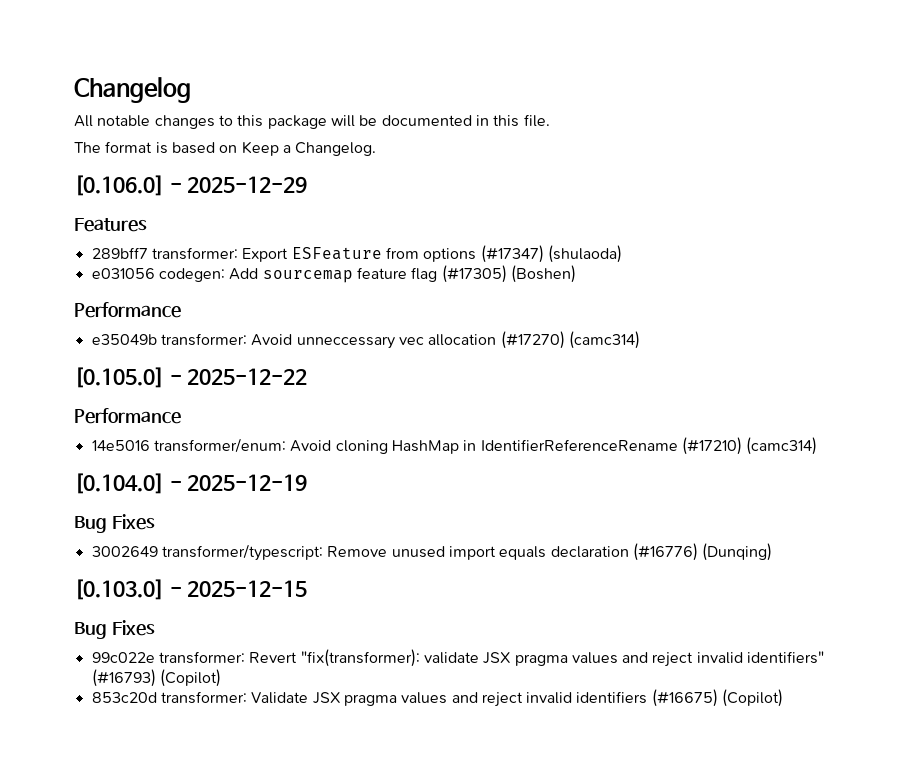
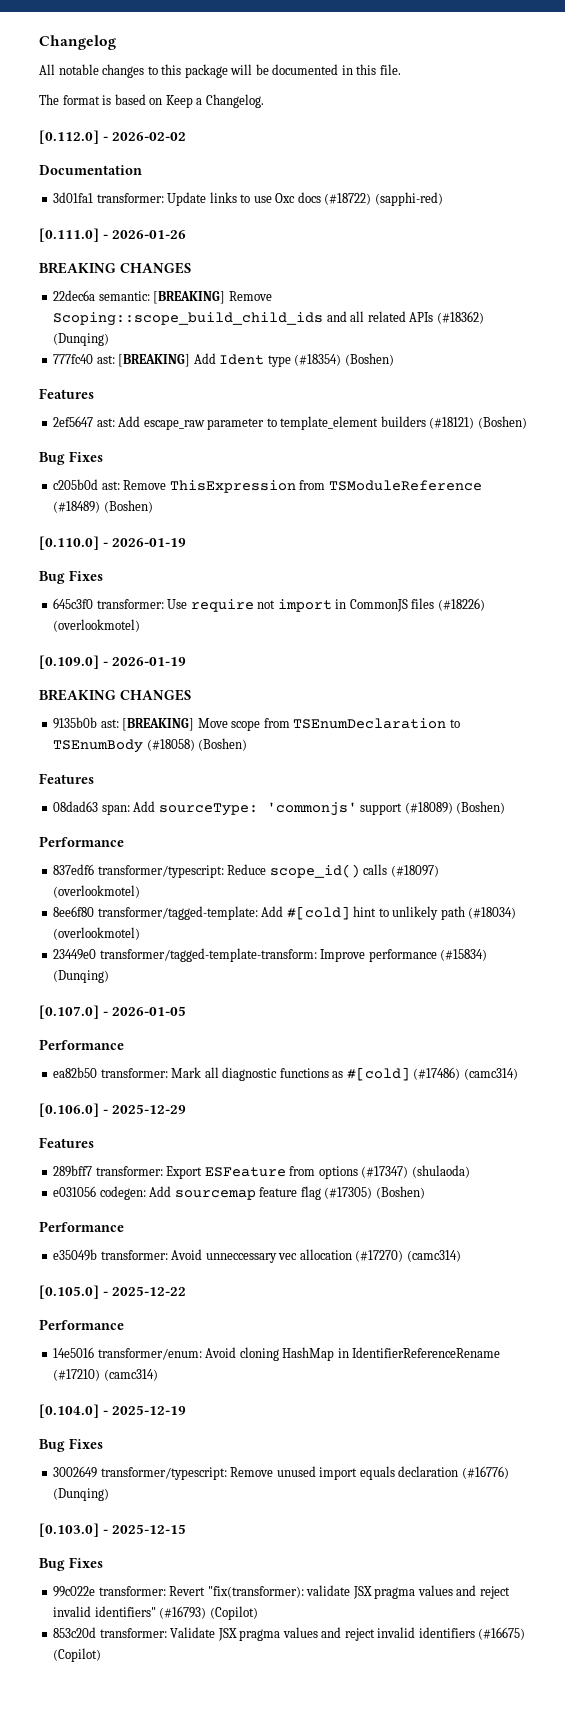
+ [0.112.0] - 2026-02-02
+ Documentation
+ 3d01fa1 transformer: Update links to use Oxc docs (#18722) (sapphi-red)
+ [0.111.0] - 2026-01-26
+ BREAKING CHANGES
+ 22dec6a semantic: [BREAKING] Remove Scoping::scope_build_child_ids and all related APIs (#18362) (Dunqing)
+ 777fc40 ast: [BREAKING] Add Ident type (#18354) (Boshen)
+ Features
+ 2ef5647 ast: Add escape_raw parameter to template_element builders (#18121) (Boshen)
+ Bug Fixes
+ c205b0d ast: Remove ThisExpression from TSModuleReference (#18489) (Boshen)
+ [0.110.0] - 2026-01-19
+ Bug Fixes
+ 645c3f0 transformer: Use require not import in CommonJS files (#18226) (overlookmotel)
+ [0.109.0] - 2026-01-19
+ BREAKING CHANGES
+ 9135b0b ast: [BREAKING] Move scope from TSEnumDeclaration to TSEnumBody (#18058) (Boshen)
+ Features
+ 08dad63 span: Add sourceType: 'commonjs' support (#18089) (Boshen)
+ Performance
+ 837edf6 transformer/typescript: Reduce scope_id() calls (#18097) (overlookmotel)
+ 8ee6f80 transformer/tagged-template: Add #[cold] hint to unlikely path (#18034) (overlookmotel)
+ 23449e0 transformer/tagged-template-transform: Improve performance (#15834) (Dunqing)
+ [0.107.0] - 2026-01-05
+ Performance
+ ea82b50 transformer: Mark all diagnostic functions as #[cold] (#17486) (camc314)

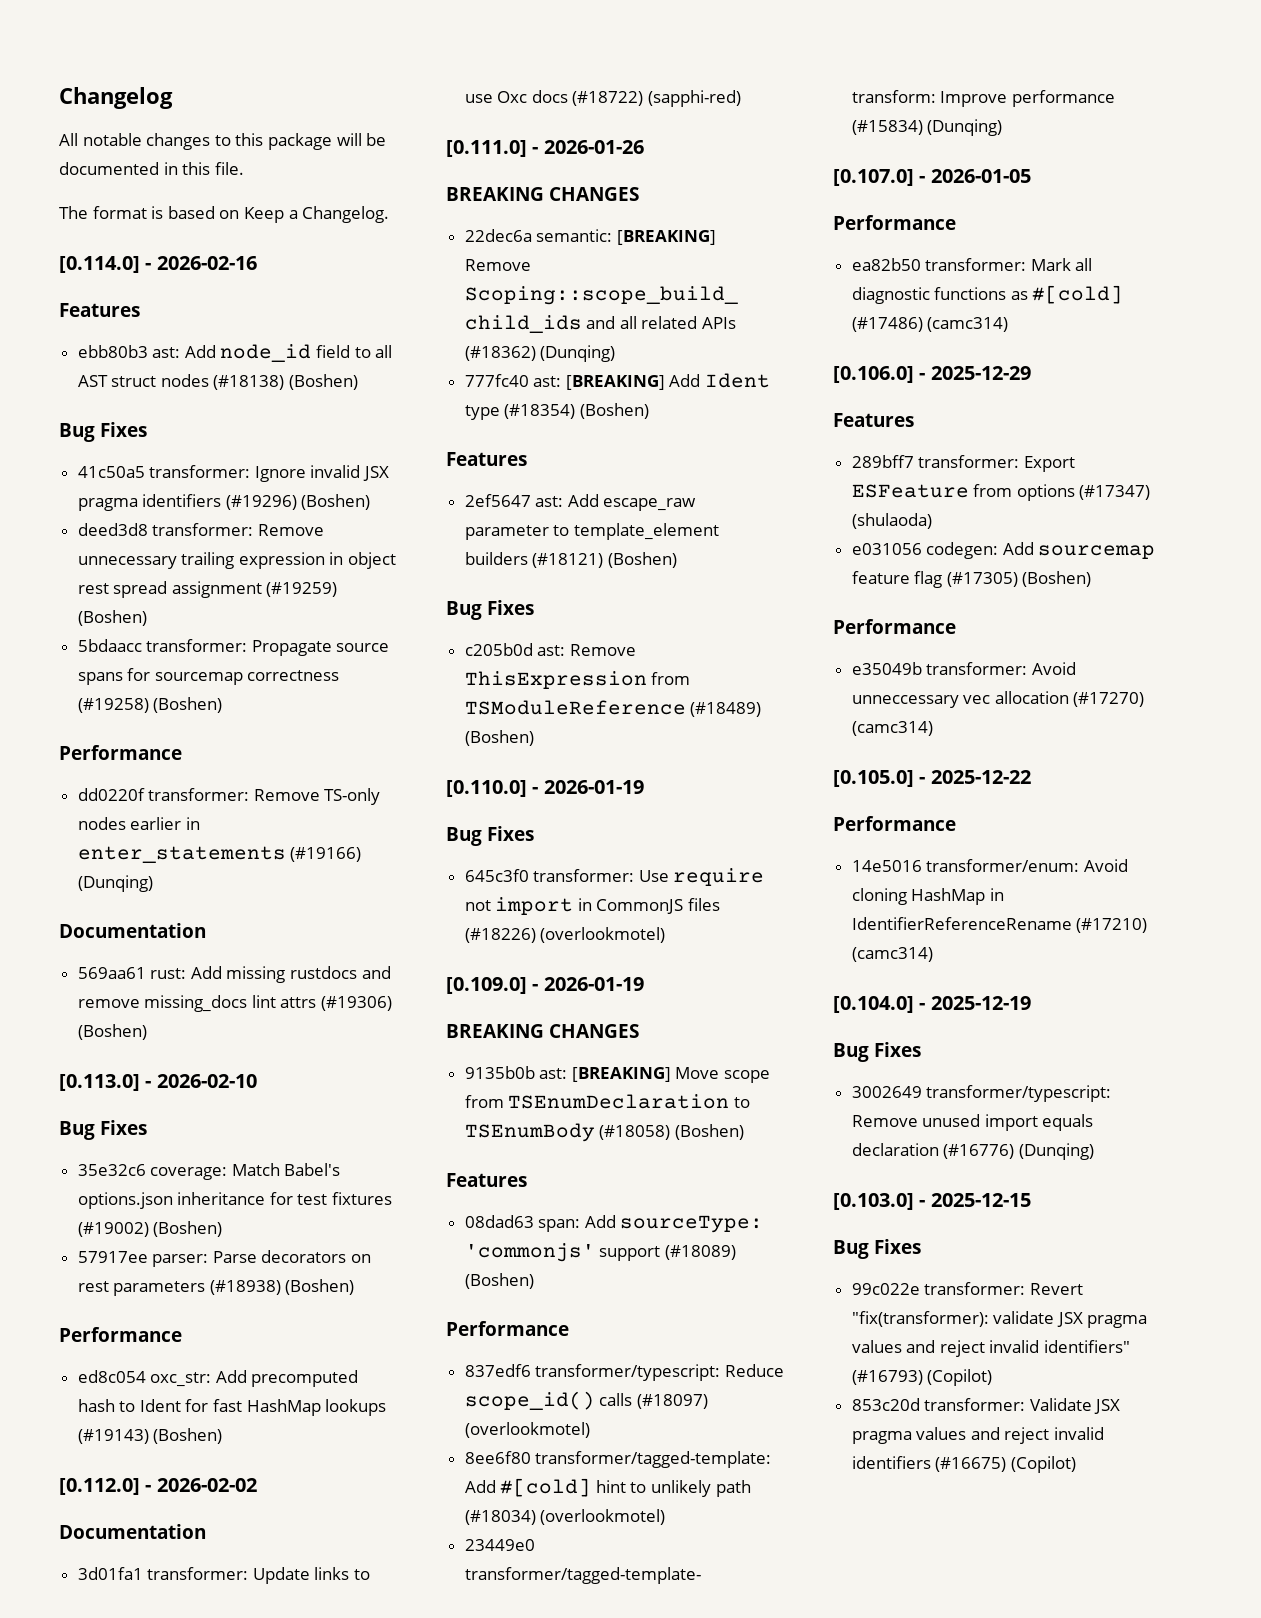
+ [0.114.0] - 2026-02-16
+ Features
+ ebb80b3 ast: Add node_id field to all AST struct nodes (#18138) (Boshen)
+ Bug Fixes
+ 41c50a5 transformer: Ignore invalid JSX pragma identifiers (#19296) (Boshen)
+ deed3d8 transformer: Remove unnecessary trailing expression in object rest spread assignment (#19259) (Boshen)
+ 5bdaacc transformer: Propagate source spans for sourcemap correctness (#19258) (Boshen)
+ Performance
+ dd0220f transformer: Remove TS-only nodes earlier in enter_statements (#19166) (Dunqing)
+ Documentation
+ 569aa61 rust: Add missing rustdocs and remove missing_docs lint attrs (#19306) (Boshen)
+ [0.113.0] - 2026-02-10
+ Bug Fixes
+ 35e32c6 coverage: Match Babel's options.json inheritance for test fixtures (#19002) (Boshen)
+ 57917ee parser: Parse decorators on rest parameters (#18938) (Boshen)
+ Performance
+ ed8c054 oxc_str: Add precomputed hash to Ident for fast HashMap lookups (#19143) (Boshen)

